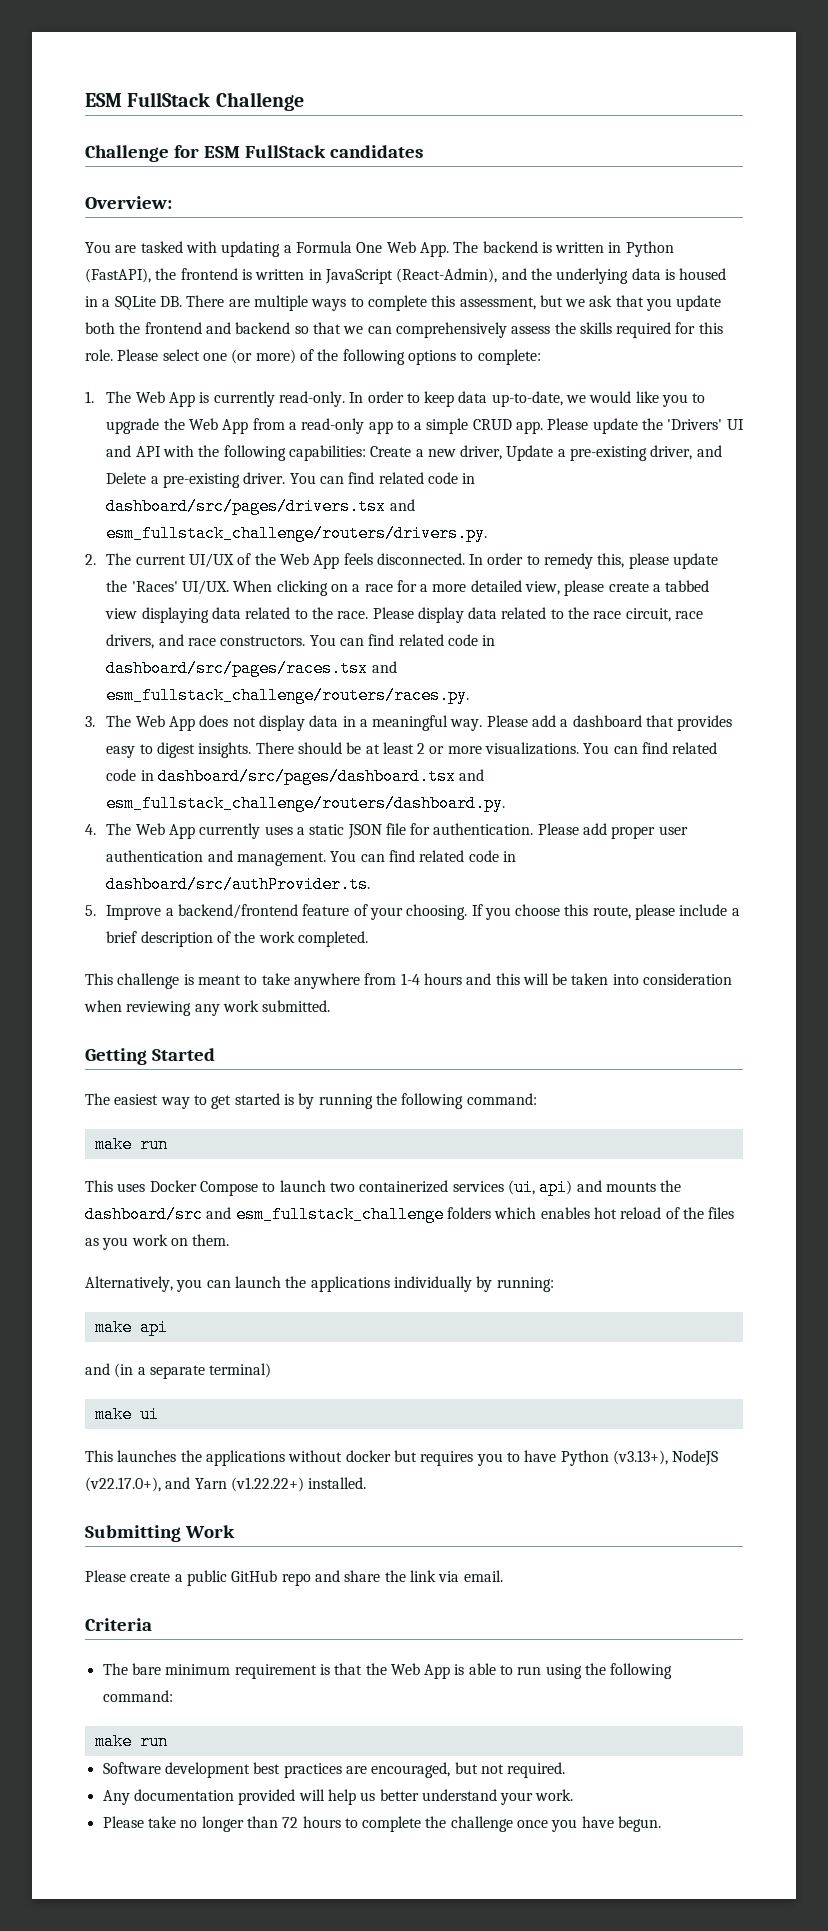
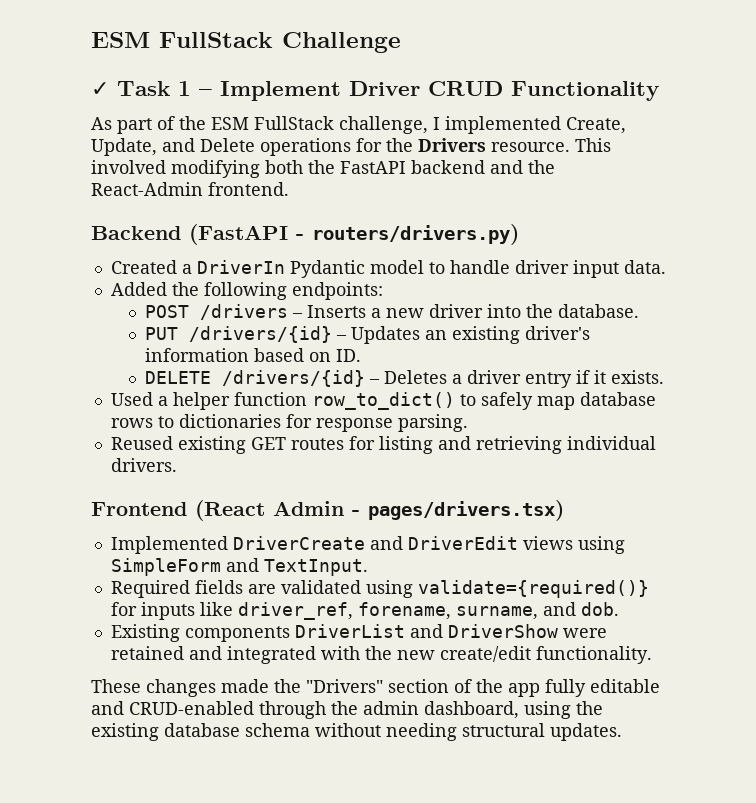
- Challenge for ESM FullStack candidates
- Overview:
- You are tasked with updating a Formula One Web App. The backend is written in Python (FastAPI), the frontend is written in JavaScript (React-Admin), and the underlying data is housed in a SQLite DB. There are multiple ways to complete this assessment, but we ask that you update both the frontend and backend so that we can comprehensively assess the skills required for this role. Please select one (or more) of the following options to complete:
- 1. The Web App is currently read-only. In order to keep data up-to-date, we would like you to upgrade the Web App from a read-only app to a simple CRUD app. Please update the 'Drivers' UI and API with the following capabilities: Create a new driver, Update a pre-existing driver, and Delete a pre-existing driver. You can find related code in dashboard/src/pages/drivers.tsx and esm_fullstack_challenge/routers/drivers.py.
- 2. The current UI/UX of the Web App feels disconnected. In order to remedy this, please update the 'Races' UI/UX. When clicking on a race for a more detailed view, please create a tabbed view displaying data related to the race. Please display data related to the race circuit, race drivers, and race constructors. You can find related code in dashboard/src/pages/races.tsx and esm_fullstack_challenge/routers/races.py.
- 3. The Web App does not display data in a meaningful way. Please add a dashboard that provides easy to digest insights. There should be at least 2 or more visualizations. You can find related code in dashboard/src/pages/dashboard.tsx and esm_fullstack_challenge/routers/dashboard.py.
- 4. The Web App currently uses a static JSON file for authentication. Please add proper user authentication and management. You can find related code in dashboard/src/authProvider.ts.
- 5. Improve a backend/frontend feature of your choosing. If you choose this route, please include a brief description of the work completed.
- This challenge is meant to take anywhere from 1-4 hours and this will be taken into consideration when reviewing any work submitted.
- Getting Started
- The easiest way to get started is by running the following command:
- make run
- This uses Docker Compose to launch two containerized services (ui, api) and mounts the dashboard/src and esm_fullstack_challenge folders which enables hot reload of the files as you work on them.
- Alternatively, you can launch the applications individually by running:
- make api
- and (in a separate terminal)
- make ui
- This launches the applications without docker but requires you to have Python (v3.13+), NodeJS (v22.17.0+), and Yarn (v1.22.22+) installed.
- Submitting Work
- Please create a public GitHub repo and share the link via email.
- Criteria
- The bare minimum requirement is that the Web App is able to run using the following command:
- make run
- Software development best practices are encouraged, but not required.
- Any documentation provided will help us better understand your work.
- Please take no longer than 72 hours to complete the challenge once you have begun.
+ ✓ Task 1 – Implement Driver CRUD Functionality
+ As part of the ESM FullStack challenge, I implemented Create, Update, and Delete operations for the Drivers resource. This involved modifying both the FastAPI backend and the React-Admin frontend.
+ Backend (FastAPI - routers/drivers.py)
+ Created a DriverIn Pydantic model to handle driver input data.
+ Added the following endpoints:
+ POST /drivers – Inserts a new driver into the database.
+ PUT /drivers/{id} – Updates an existing driver's information based on ID.
+ DELETE /drivers/{id} – Deletes a driver entry if it exists.
+ Used a helper function row_to_dict() to safely map database rows to dictionaries for response parsing.
+ Reused existing GET routes for listing and retrieving individual drivers.
+ Frontend (React Admin - pages/drivers.tsx)
+ Implemented DriverCreate and DriverEdit views using SimpleForm and TextInput.
+ Required fields are validated using validate={required()} for inputs like driver_ref, forename, surname, and dob.
+ Existing components DriverList and DriverShow were retained and integrated with the new create/edit functionality.
+ These changes made the "Drivers" section of the app fully editable and CRUD-enabled through the admin dashboard, using the existing database schema without needing structural updates.

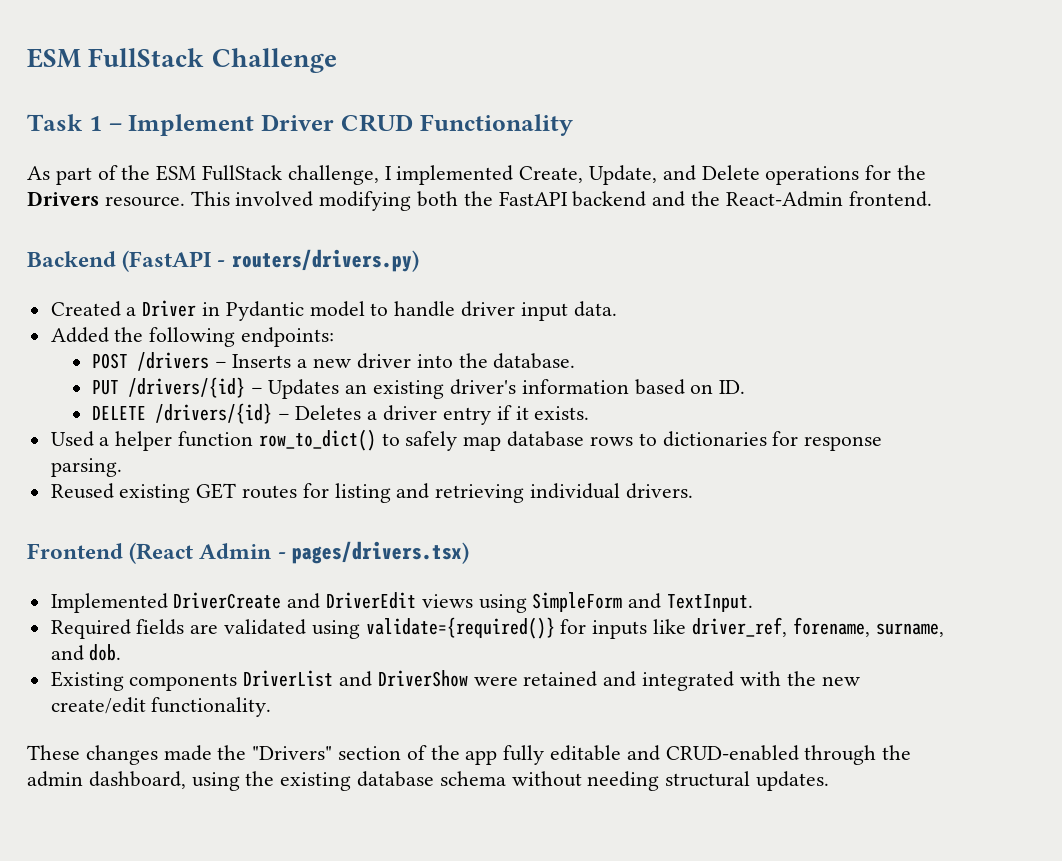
- ✓ Task 1 – Implement Driver CRUD Functionality
+ Task 1 – Implement Driver CRUD Functionality
- Created a DriverIn Pydantic model to handle driver input data.
+ Created a Driver in Pydantic model to handle driver input data.

